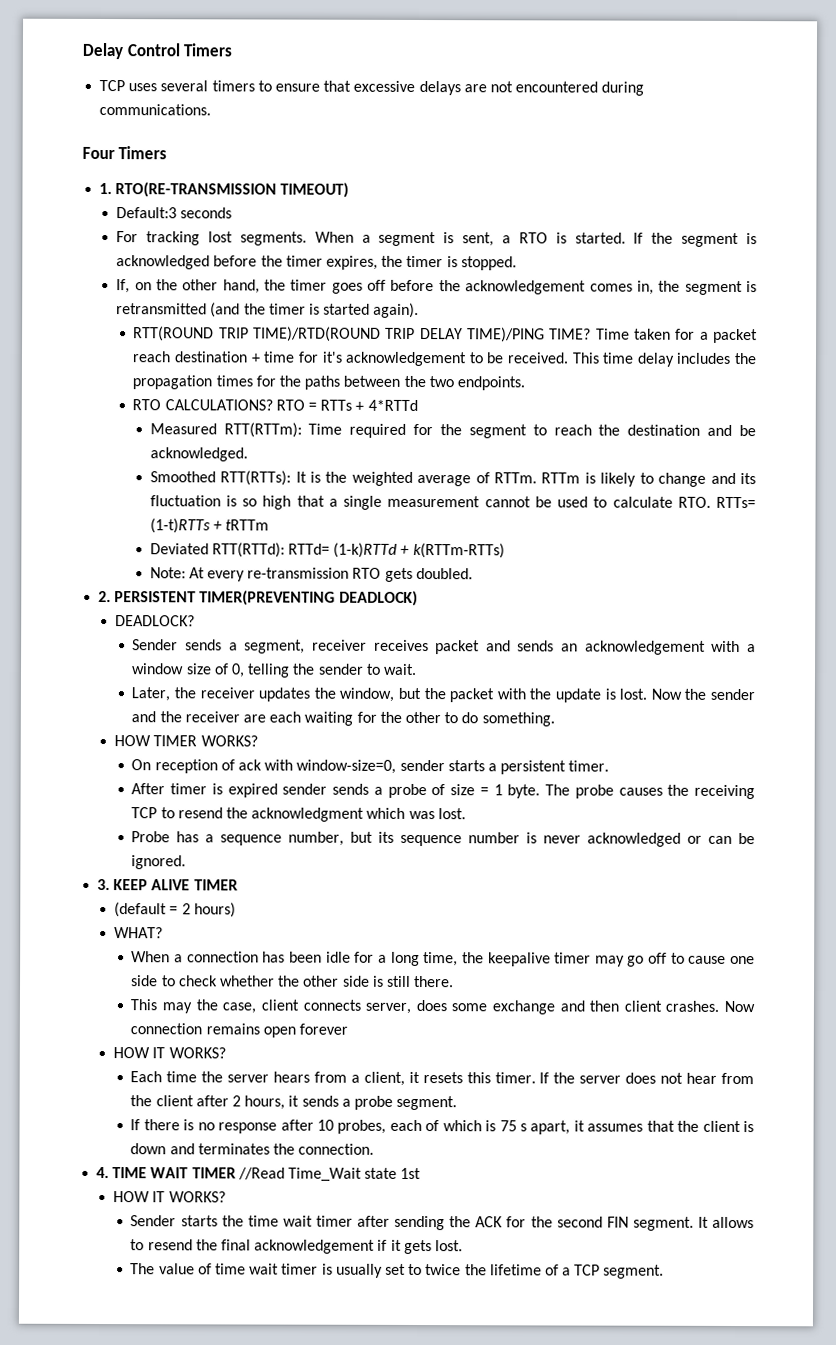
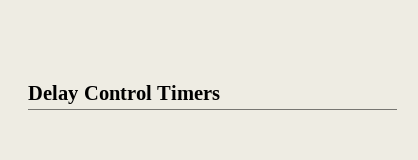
- TCP uses several timers to ensure that excessive delays are not encountered during communications.
- Four Timers
- 1. RTO(RE-TRANSMISSION TIMEOUT)
- Default:3 seconds
- For tracking lost segments. When a segment is sent, a RTO is started. If the segment is acknowledged before the timer expires, the timer is stopped.
- If, on the other hand, the timer goes off before the acknowledgement comes in, the segment is retransmitted (and the timer is started again).
- RTT(ROUND TRIP TIME)/RTD(ROUND TRIP DELAY TIME)/PING TIME? Time taken for a packet reach destination + time for it's acknowledgement to be received. This time delay includes the propagation times for the paths between the two endpoints.
- RTO CALCULATIONS? RTO = RTTs + 4*RTTd
- Measured RTT(RTTm): Time required for the segment to reach the destination and be acknowledged.
- Smoothed RTT(RTTs): It is the weighted average of RTTm. RTTm is likely to change and its fluctuation is so high that a single measurement cannot be used to calculate RTO. RTTs= (1-t)RTTs + tRTTm
- Deviated RTT(RTTd): RTTd= (1-k)RTTd + k(RTTm-RTTs)
- Note: At every re-transmission RTO gets doubled.
- 2. PERSISTENT TIMER(PREVENTING DEADLOCK)
- DEADLOCK?
- Sender sends a segment, receiver receives packet and sends an acknowledgement with a window size of 0, telling the sender to wait.
- Later, the receiver updates the window, but the packet with the update is lost. Now the sender and the receiver are each waiting for the other to do something.
- HOW TIMER WORKS?
- On reception of ack with window-size=0, sender starts a persistent timer.
- After timer is expired sender sends a probe of size = 1 byte. The probe causes the receiving TCP to resend the acknowledgment which was lost.
- Probe has a sequence number, but its sequence number is never acknowledged or can be ignored.
- 3. KEEP ALIVE TIMER
- (default = 2 hours)
- WHAT?
- When a connection has been idle for a long time, the keepalive timer may go off to cause one side to check whether the other side is still there.
- This may the case, client connects server, does some exchange and then client crashes. Now connection remains open forever
- HOW IT WORKS?
- Each time the server hears from a client, it resets this timer. If the server does not hear from the client after 2 hours, it sends a probe segment.
- If there is no response after 10 probes, each of which is 75 s apart, it assumes that the client is down and terminates the connection.
- 4. TIME WAIT TIMER //Read Time_Wait state 1st
- HOW IT WORKS?
- Sender starts the time wait timer after sending the ACK for the second FIN segment. It allows to resend the final acknowledgement if it gets lost.
- The value of time wait timer is usually set to twice the lifetime of a TCP segment.

